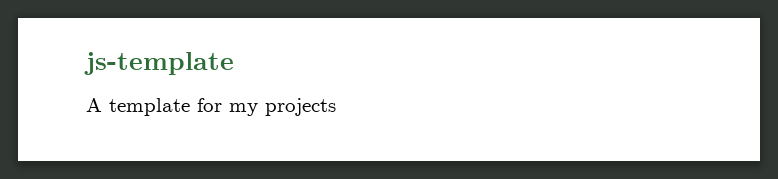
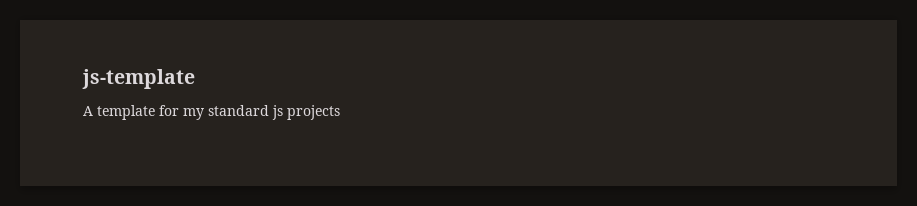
- A template for my projects
+ A template for my standard js projects

